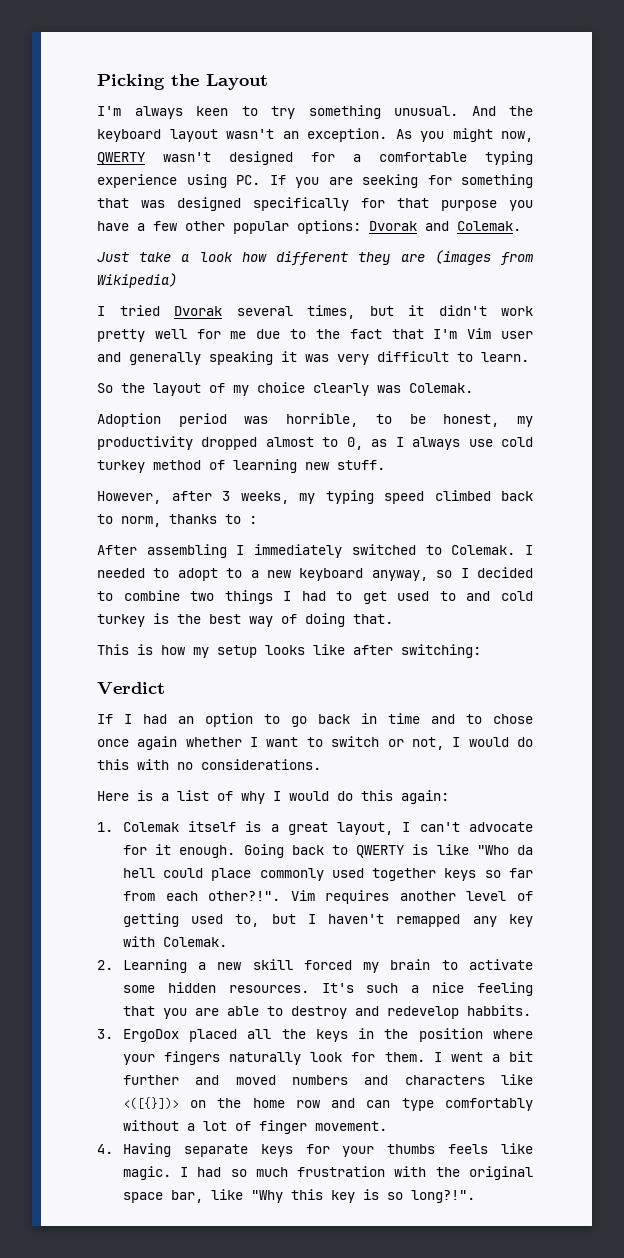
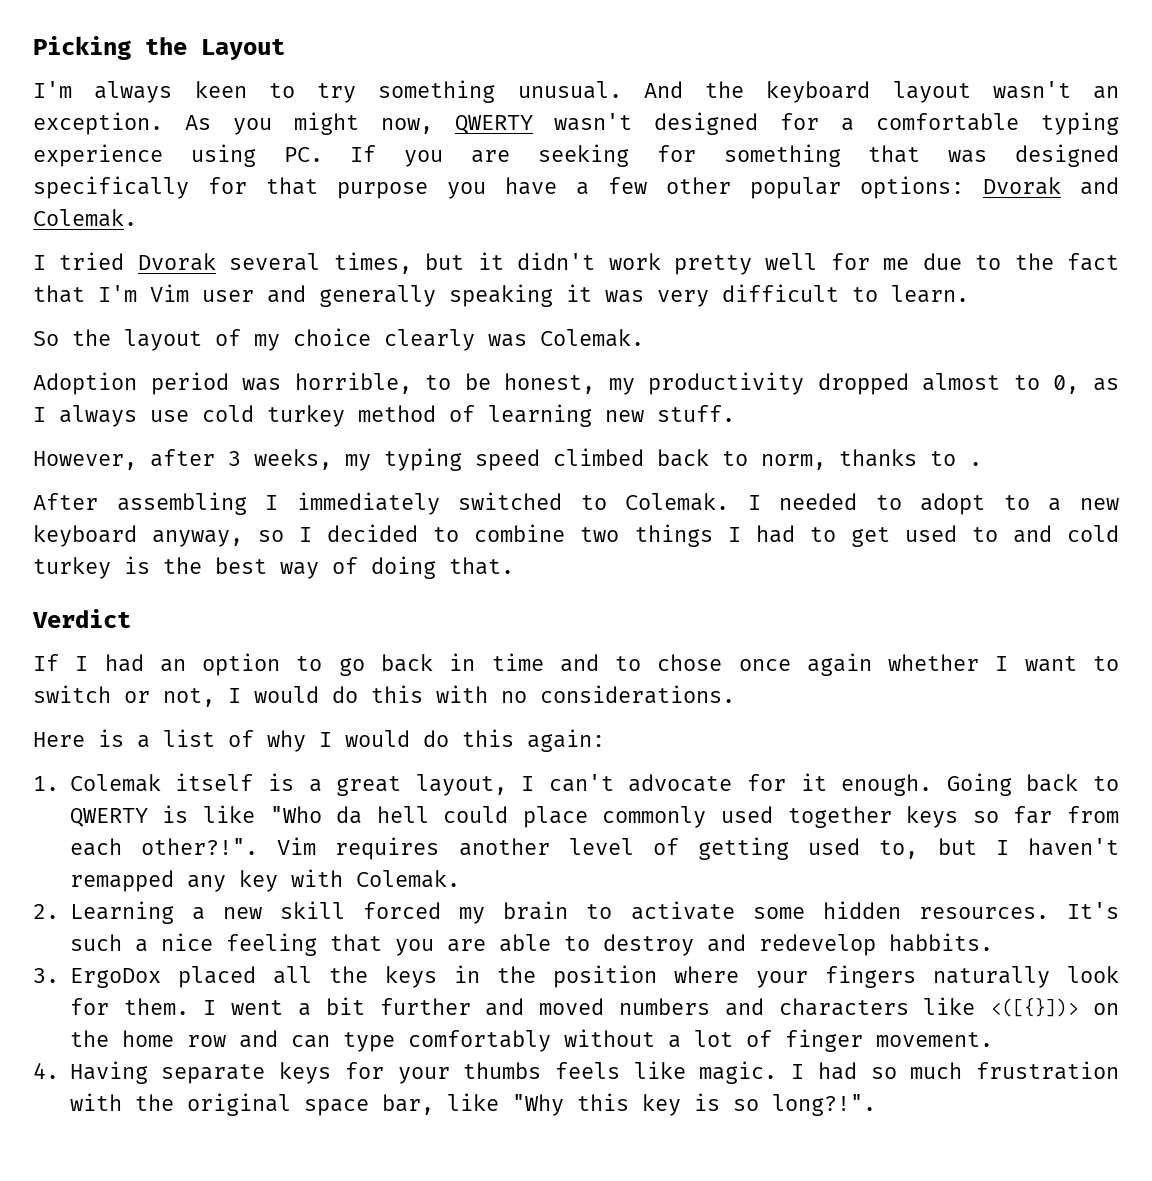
- Just take a look how different they are (images from Wikipedia)
- However, after 3 weeks, my typing speed climbed back to norm, thanks to :
+ However, after 3 weeks, my typing speed climbed back to norm, thanks to .
- This is how my setup looks like after switching:

